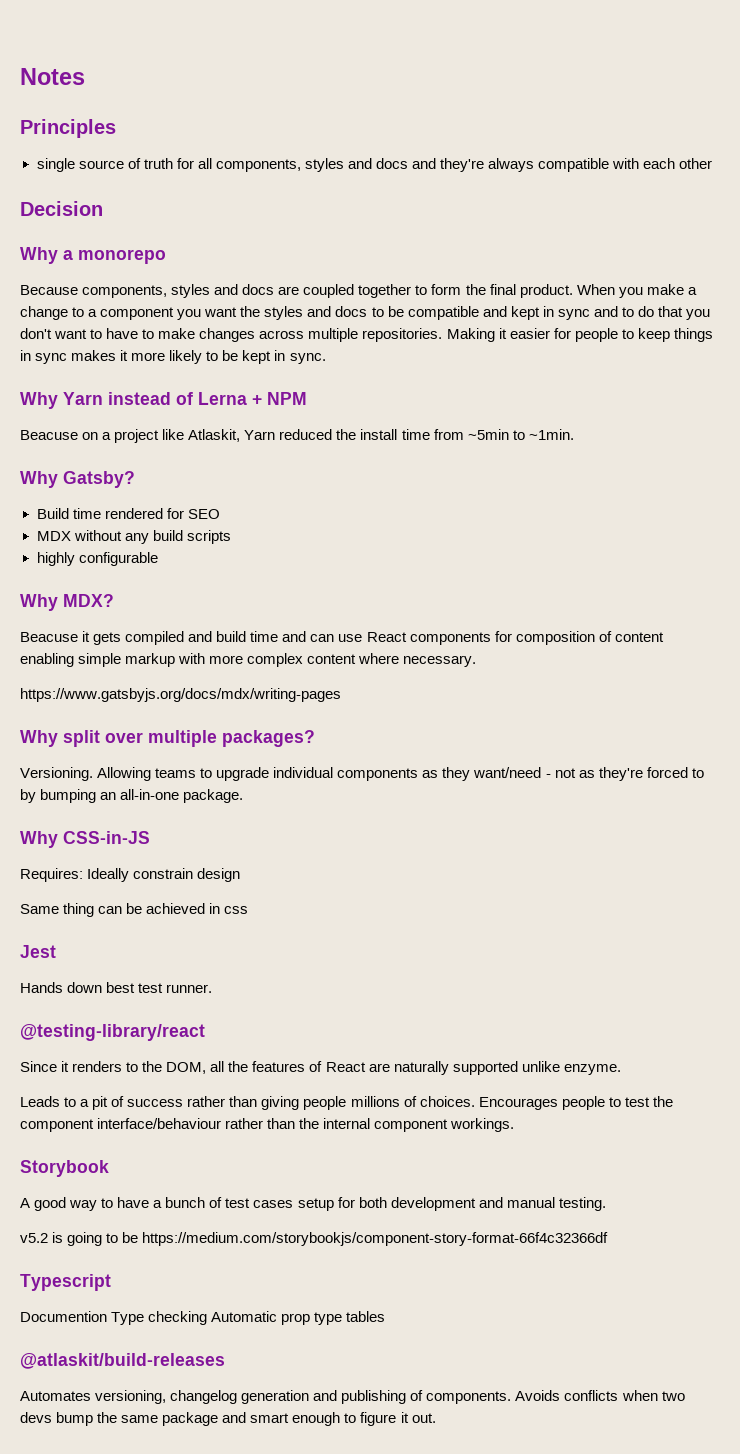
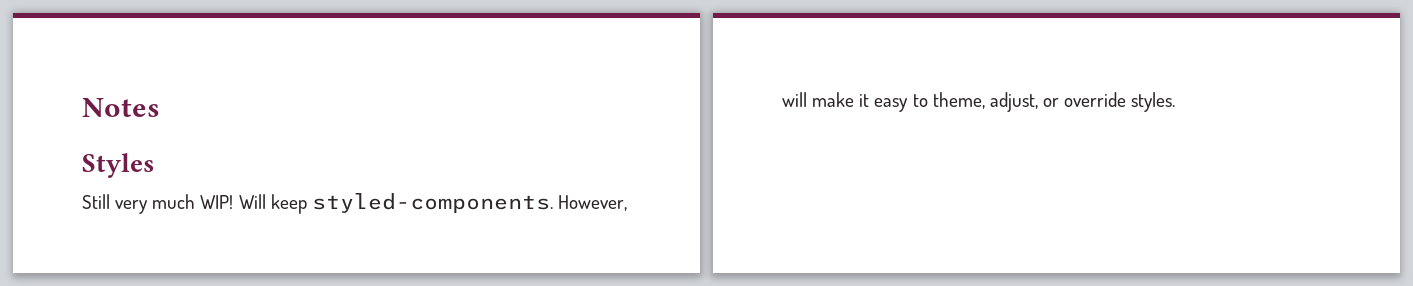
- Principles
- single source of truth for all components, styles and docs and they're always compatible with each other
- Decision
- Why a monorepo
- Because components, styles and docs are coupled together to form the final product. When you make a change to a component you want the styles and docs to be compatible and kept in sync and to do that you don't want to have to make changes across multiple repositories. Making it easier for people to keep things in sync makes it more likely to be kept in sync.
- Why Yarn instead of Lerna + NPM
- Beacuse on a project like Atlaskit, Yarn reduced the install time from ~5min to ~1min.
- Why Gatsby?
- Build time rendered for SEO
- MDX without any build scripts
- highly configurable
- Why MDX?
- Beacuse it gets compiled and build time and can use React components for composition of content enabling simple markup with more complex content where necessary.
- https://www.gatsbyjs.org/docs/mdx/writing-pages
- Why split over multiple packages?
- Versioning. Allowing teams to upgrade individual components as they want/need - not as they're forced to by bumping an all-in-one package.
- Why CSS-in-JS
- Requires: Ideally constrain design
- Same thing can be achieved in css
- Jest
- Hands down best test runner.
- @testing-library/react
- Since it renders to the DOM, all the features of React are naturally supported unlike enzyme.
- Leads to a pit of success rather than giving people millions of choices. Encourages people to test the component interface/behaviour rather than the internal component workings.
- Storybook
- A good way to have a bunch of test cases setup for both development and manual testing.
- v5.2 is going to be https://medium.com/storybookjs/component-story-format-66f4c32366df
- Typescript
- Documention Type checking Automatic prop type tables
- @atlaskit/build-releases
- Automates versioning, changelog generation and publishing of components. Avoids conflicts when two devs bump the same package and smart enough to figure it out.
+ Styles
+ Still very much WIP! Will keep styled-components. However, will make it easy to theme, adjust, or override styles.

